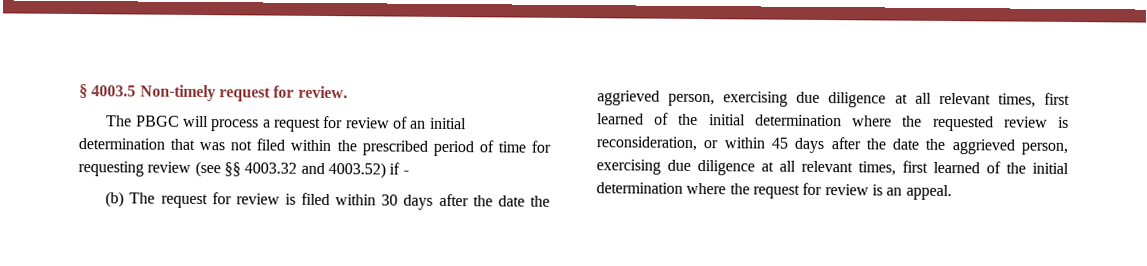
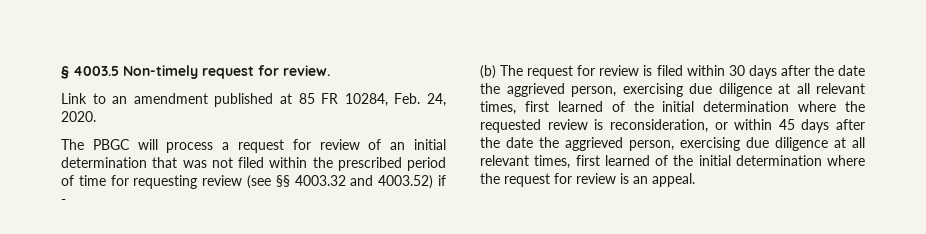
+ Link to an amendment published at 85 FR 10284, Feb. 24, 2020.

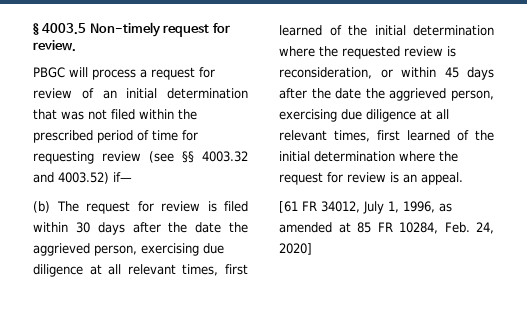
- Link to an amendment published at 85 FR 10284, Feb. 24, 2020.
- The PBGC will process a request for review of an initial determination that was not filed within the prescribed period of time for requesting review (see §§ 4003.32 and 4003.52) if -
+ PBGC will process a request for review of an initial determination that was not filed within the prescribed period of time for requesting review (see §§ 4003.32 and 4003.52) if—
+ [61 FR 34012, July 1, 1996, as amended at 85 FR 10284, Feb. 24, 2020]

